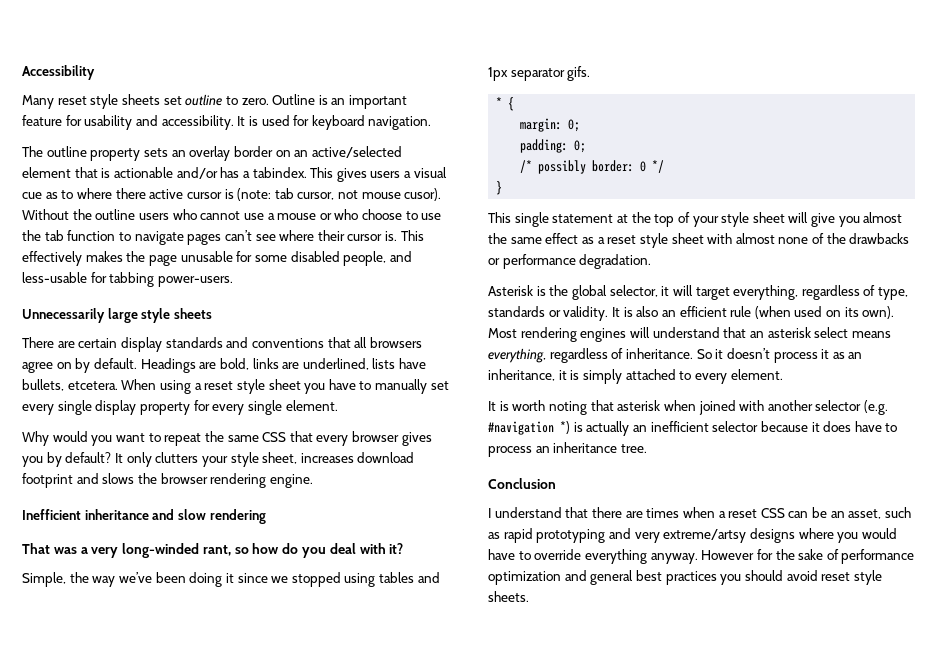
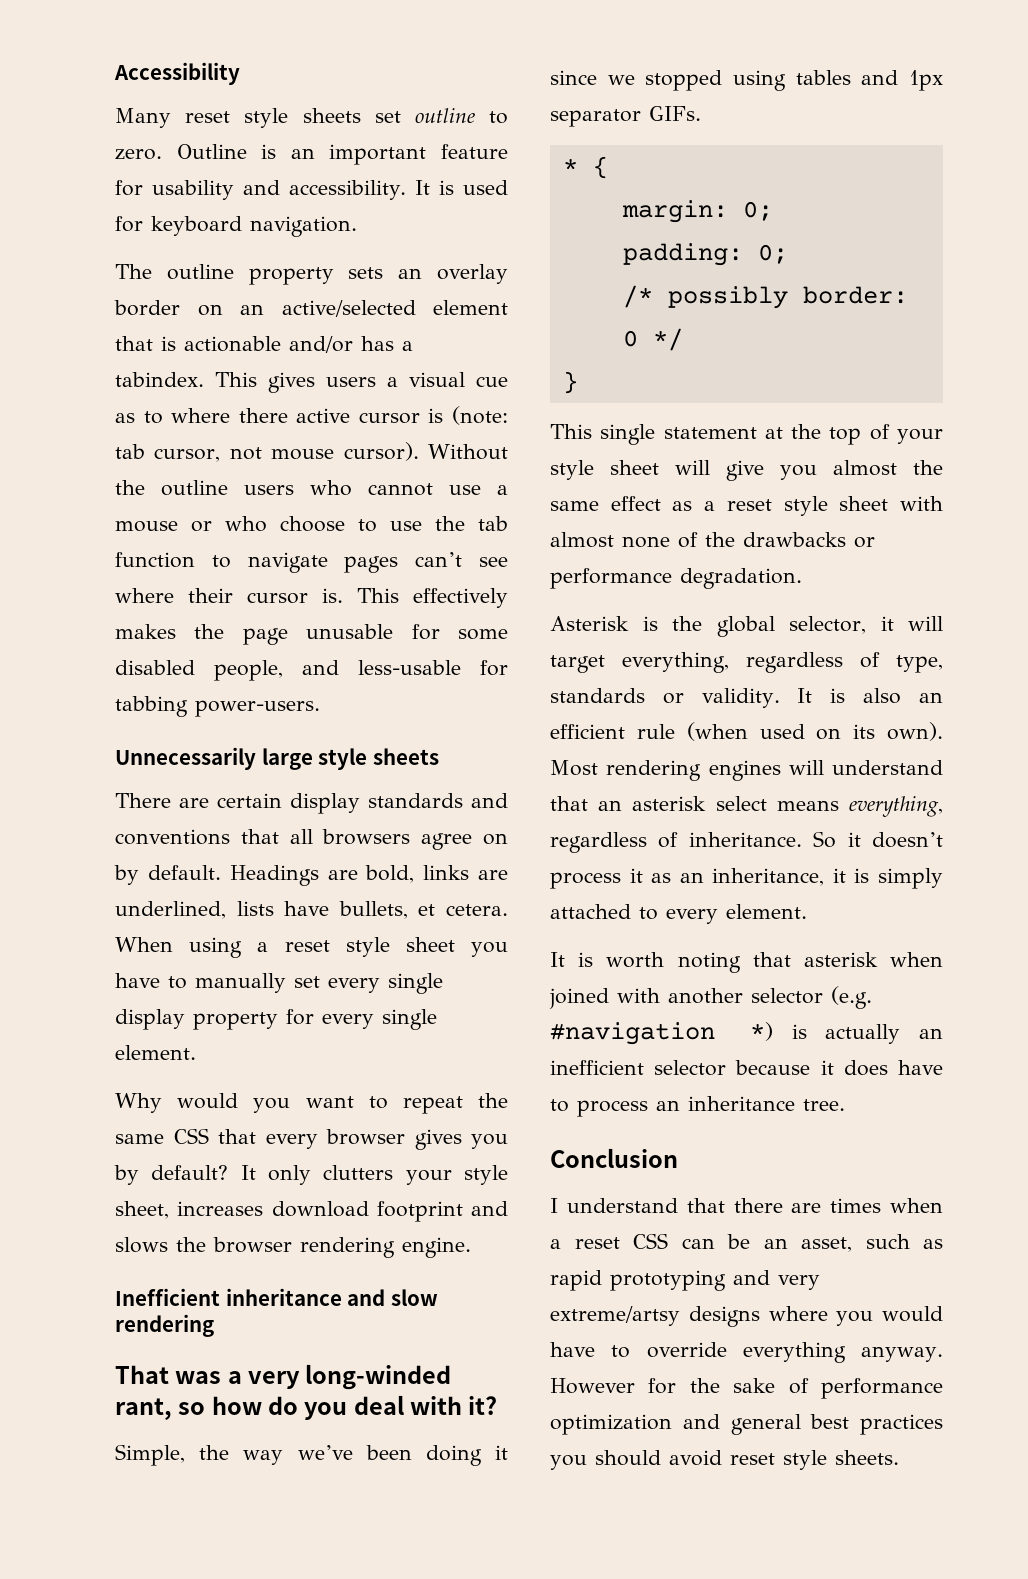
- This gives users a visual cue as to where there active cursor is (note: tab cursor, not mouse cusor).
+ This gives users a visual cue as to where there active cursor is (note: tab cursor, not mouse cursor).
- Headings are bold, links are underlined, lists have bullets, etcetera.
+ Headings are bold, links are underlined, lists have bullets, et cetera.
- Simple, the way we’ve been doing it since we stopped using tables and 1px separator gifs.
+ Simple, the way we’ve been doing it since we stopped using tables and 1px separator GIFs.

